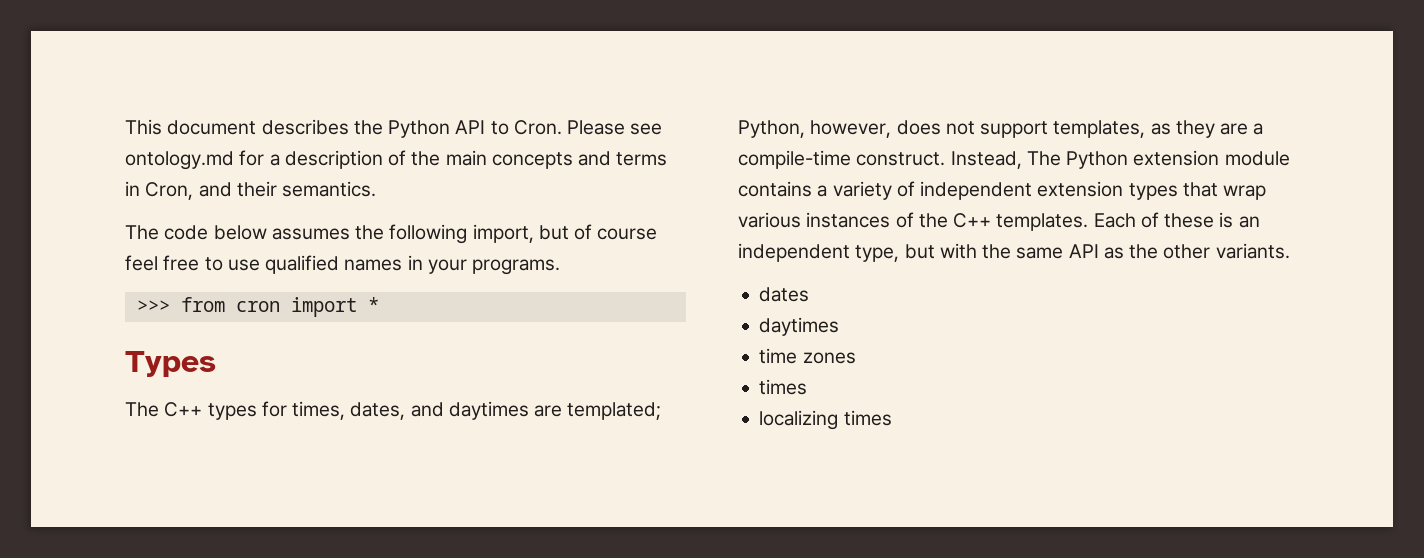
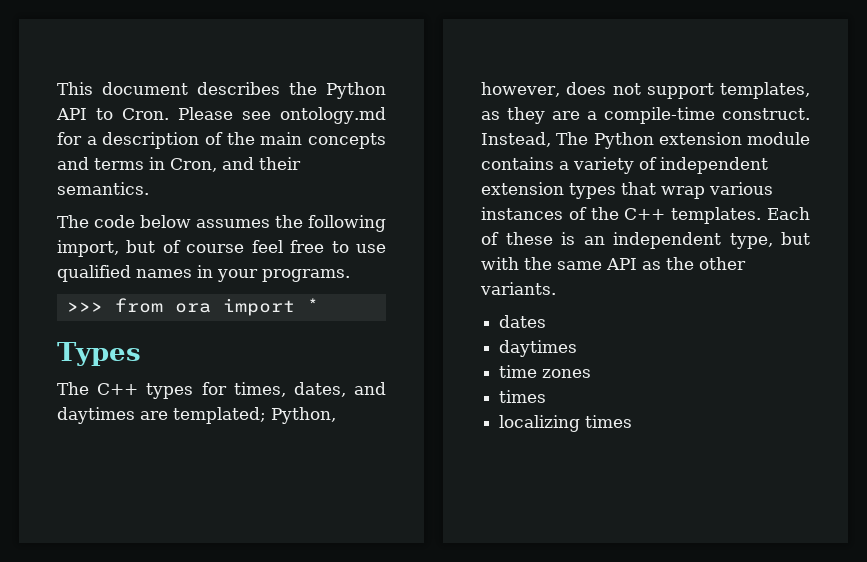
- >>> from cron import *
+ >>> from ora import *

